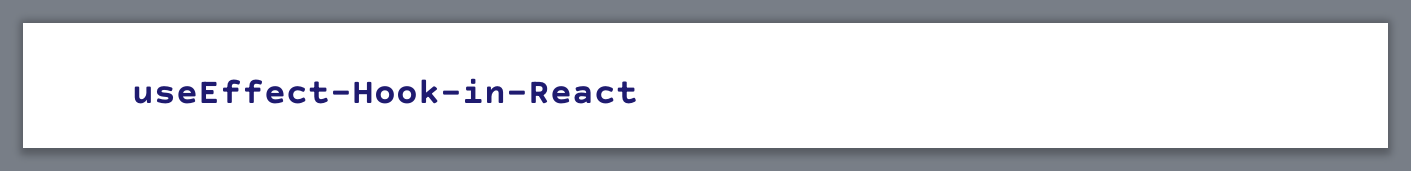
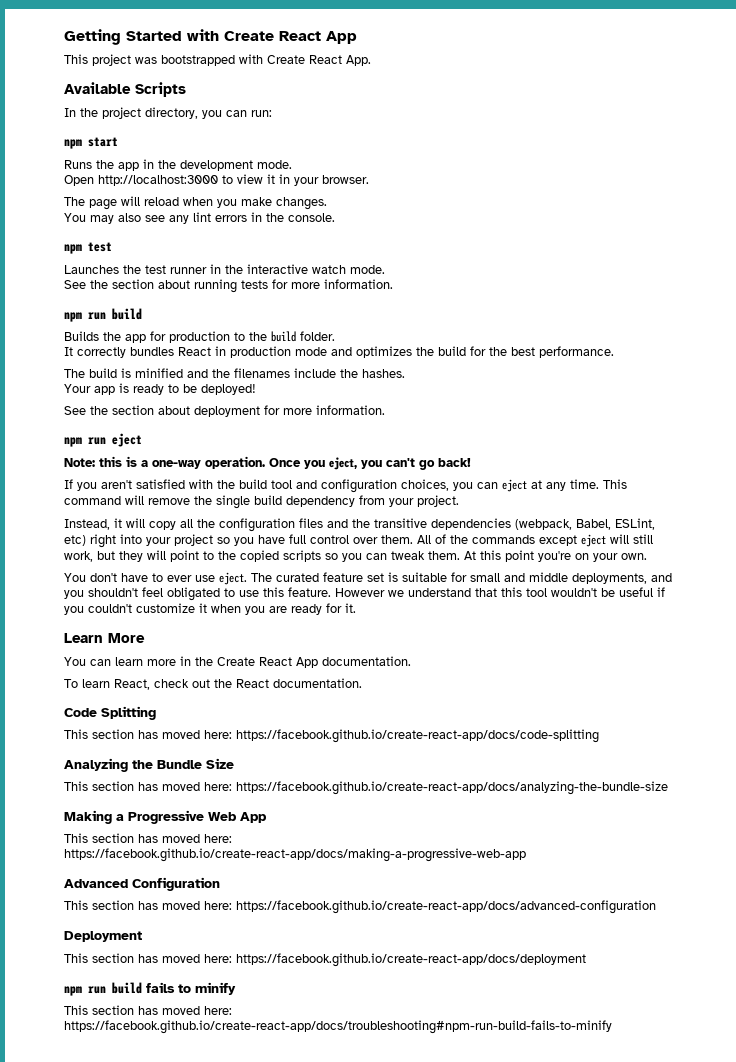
- useEffect-Hook-in-React
+ Getting Started with Create React App
+ This project was bootstrapped with Create React App.
+ Available Scripts
+ In the project directory, you can run:
+ npm start
+ Runs the app in the development mode.
+ Open http://localhost:3000 to view it in your browser.
+ The page will reload when you make changes.
+ You may also see any lint errors in the console.
+ npm test
+ Launches the test runner in the interactive watch mode.
+ See the section about running tests for more information.
+ npm run build
+ Builds the app for production to the build folder.
+ It correctly bundles React in production mode and optimizes the build for the best performance.
+ The build is minified and the filenames include the hashes.
+ Your app is ready to be deployed!
+ See the section about deployment for more information.
+ npm run eject
+ Note: this is a one-way operation. Once you eject, you can't go back!
+ If you aren't satisfied with the build tool and configuration choices, you can eject at any time. This command will remove the single build dependency from your project.
+ Instead, it will copy all the configuration files and the transitive dependencies (webpack, Babel, ESLint, etc) right into your project so you have full control over them. All of the commands except eject will still work, but they will point to the copied scripts so you can tweak them. At this point you're on your own.
+ You don't have to ever use eject. The curated feature set is suitable for small and middle deployments, and you shouldn't feel obligated to use this feature. However we understand that this tool wouldn't be useful if you couldn't customize it when you are ready for it.
+ Learn More
+ You can learn more in the Create React App documentation.
+ To learn React, check out the React documentation.
+ Code Splitting
+ This section has moved here: https://facebook.github.io/create-react-app/docs/code-splitting
+ Analyzing the Bundle Size
+ This section has moved here: https://facebook.github.io/create-react-app/docs/analyzing-the-bundle-size
+ Making a Progressive Web App
+ This section has moved here: https://facebook.github.io/create-react-app/docs/making-a-progressive-web-app
+ Advanced Configuration
+ This section has moved here: https://facebook.github.io/create-react-app/docs/advanced-configuration
+ Deployment
+ This section has moved here: https://facebook.github.io/create-react-app/docs/deployment
+ npm run build fails to minify
+ This section has moved here: https://facebook.github.io/create-react-app/docs/troubleshooting#npm-run-build-fails-to-minify

